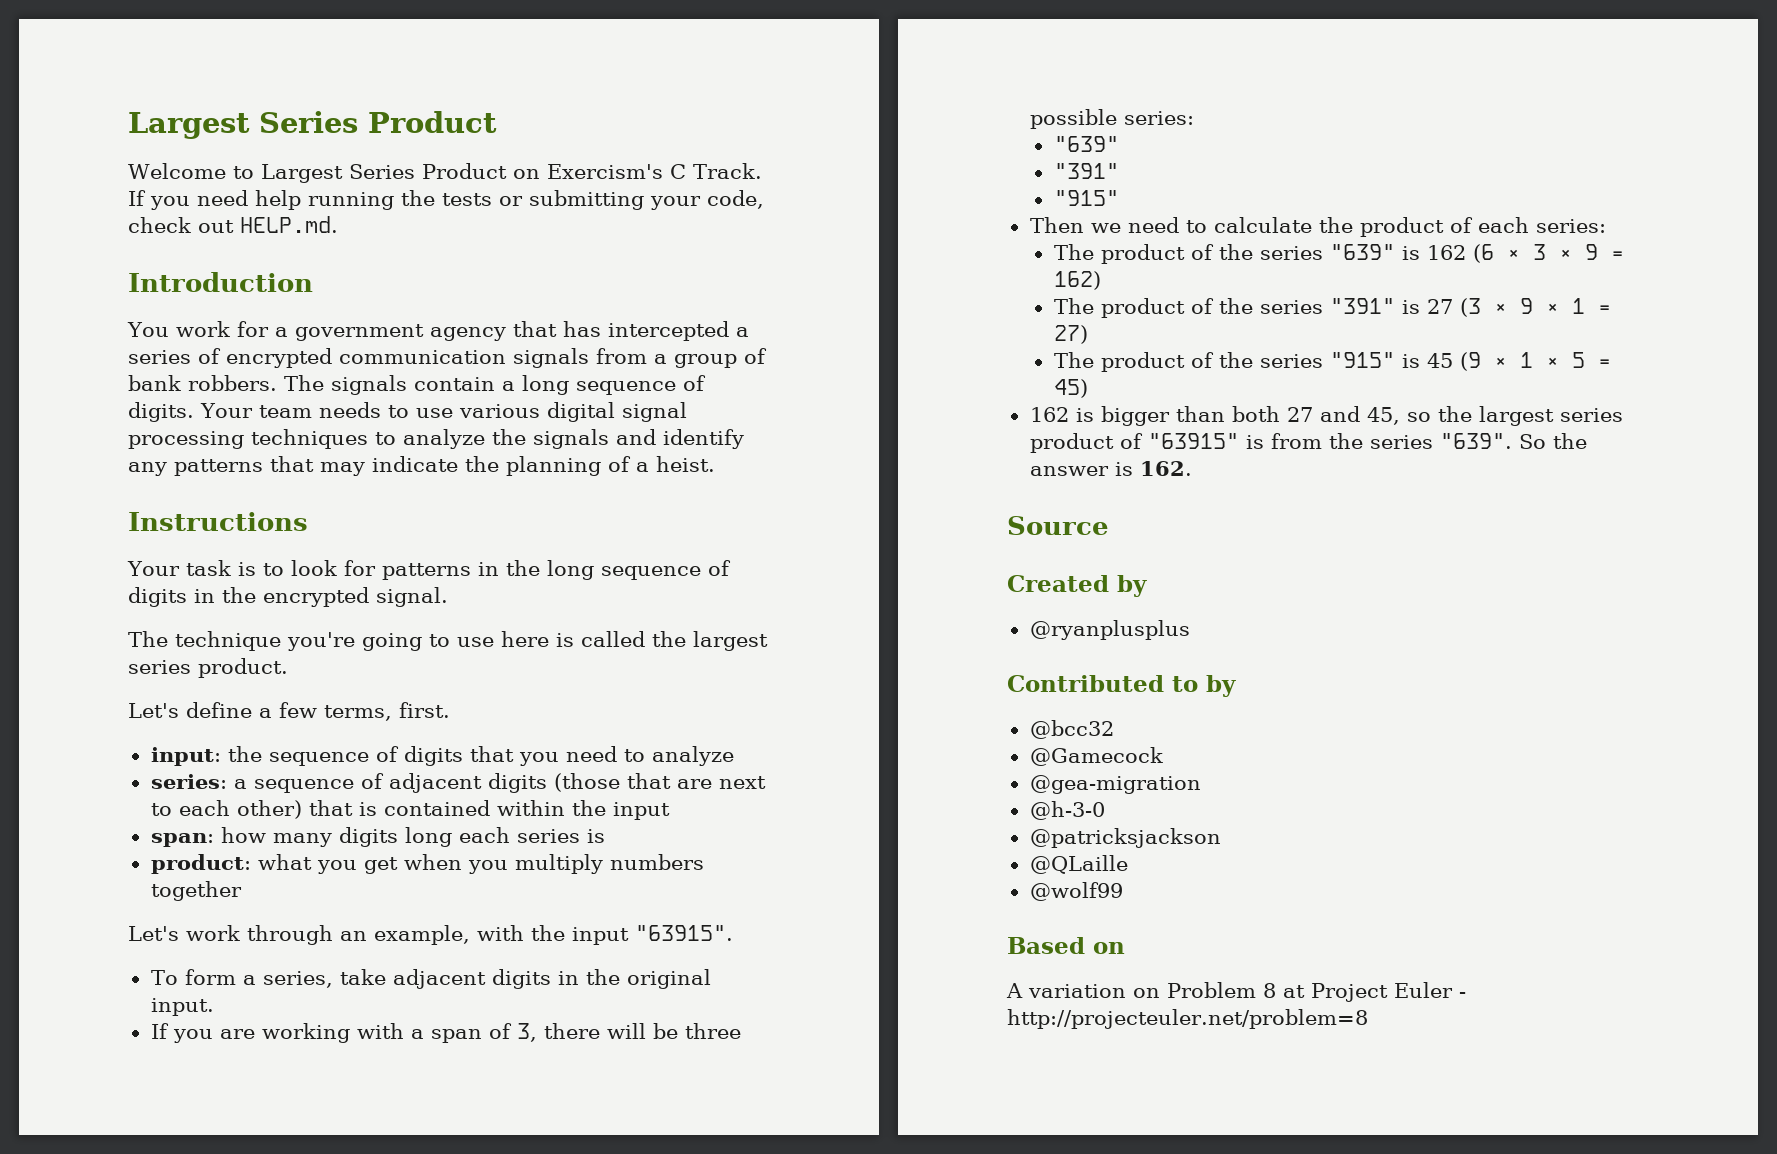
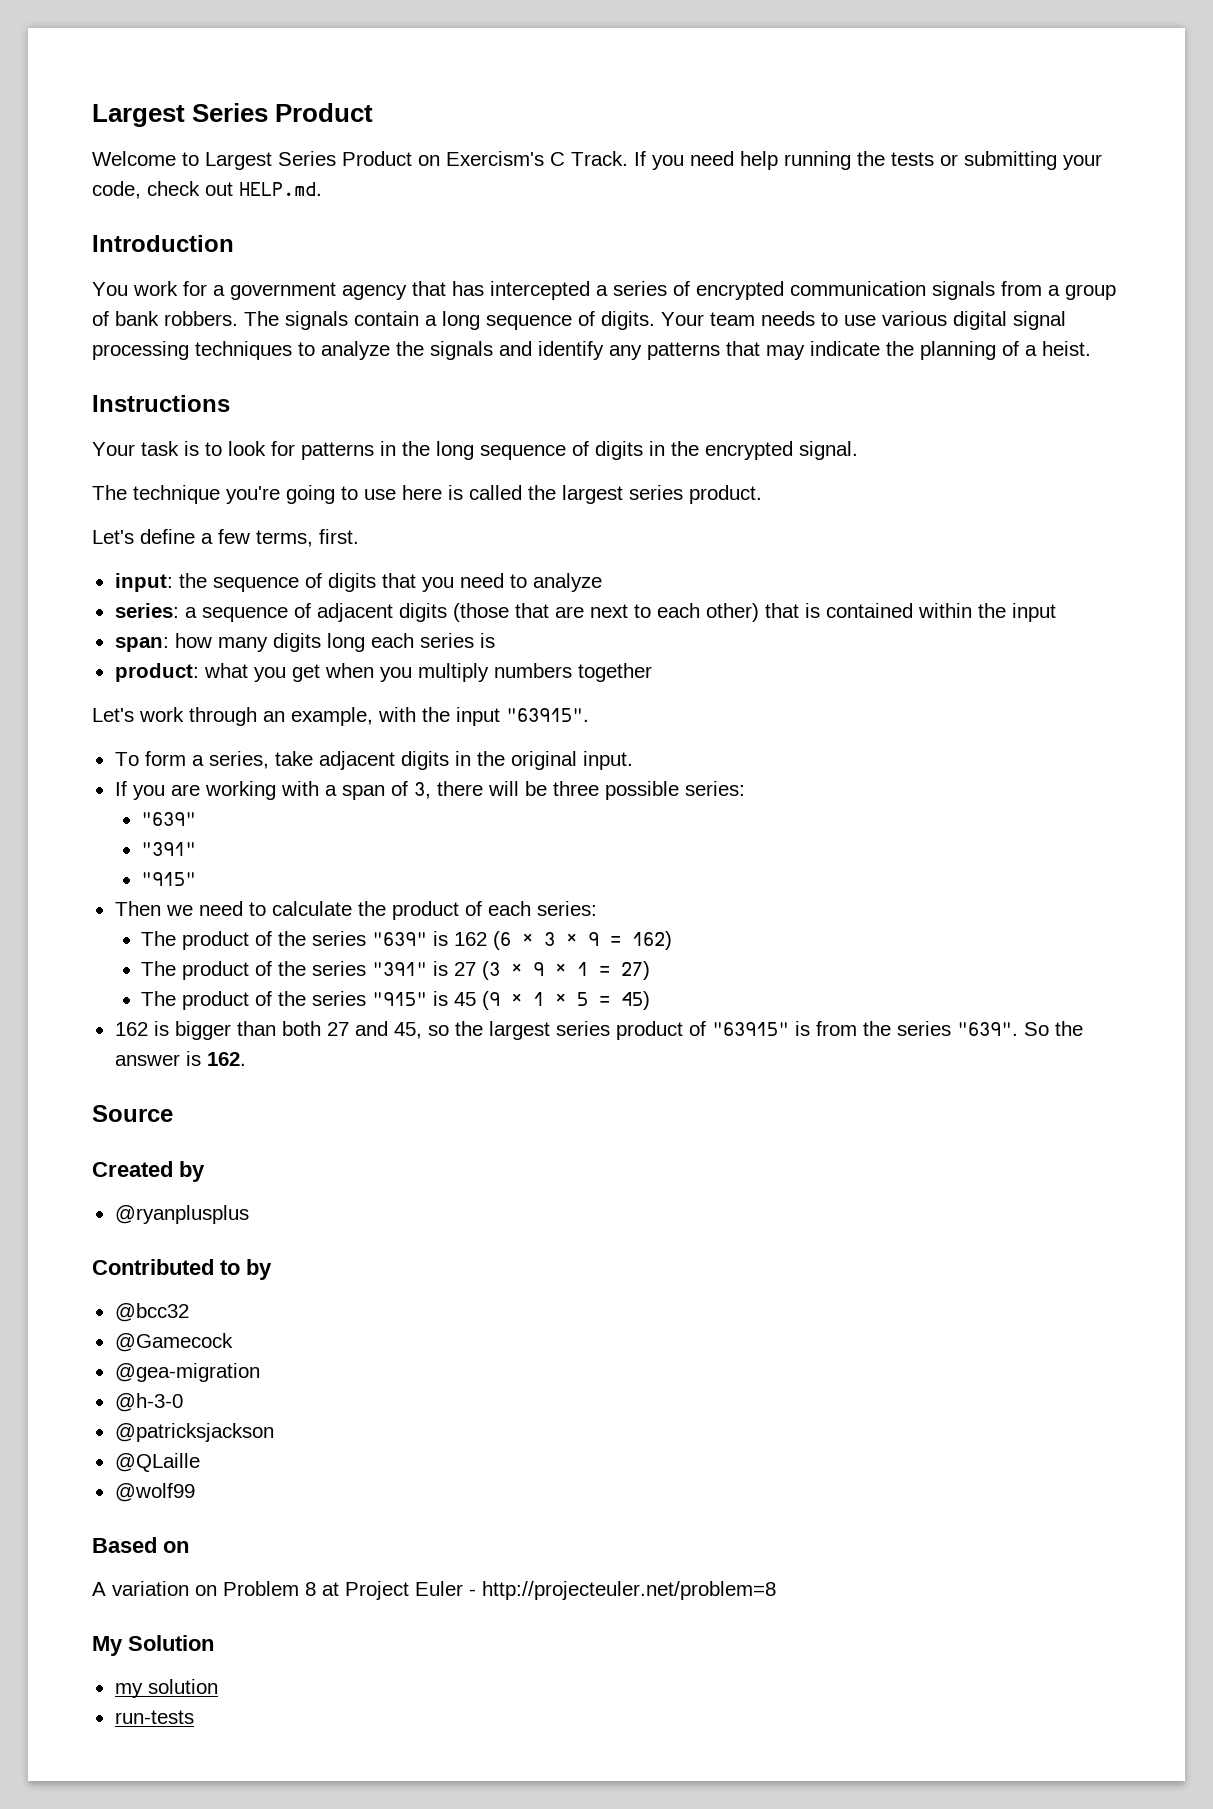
+ My Solution
+ my solution
+ run-tests

